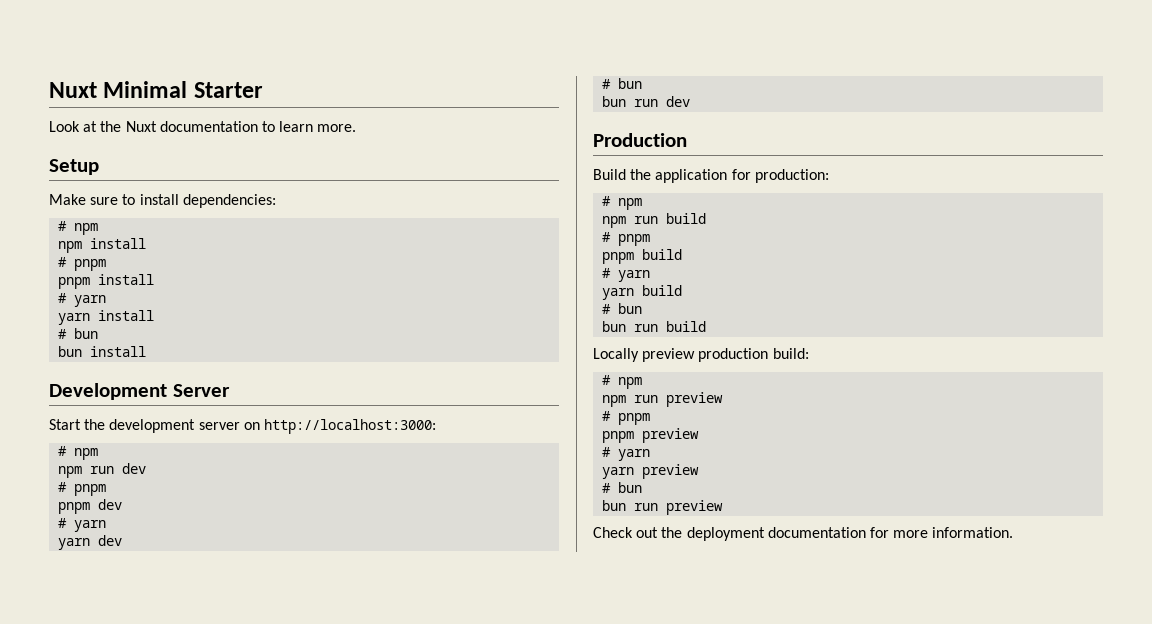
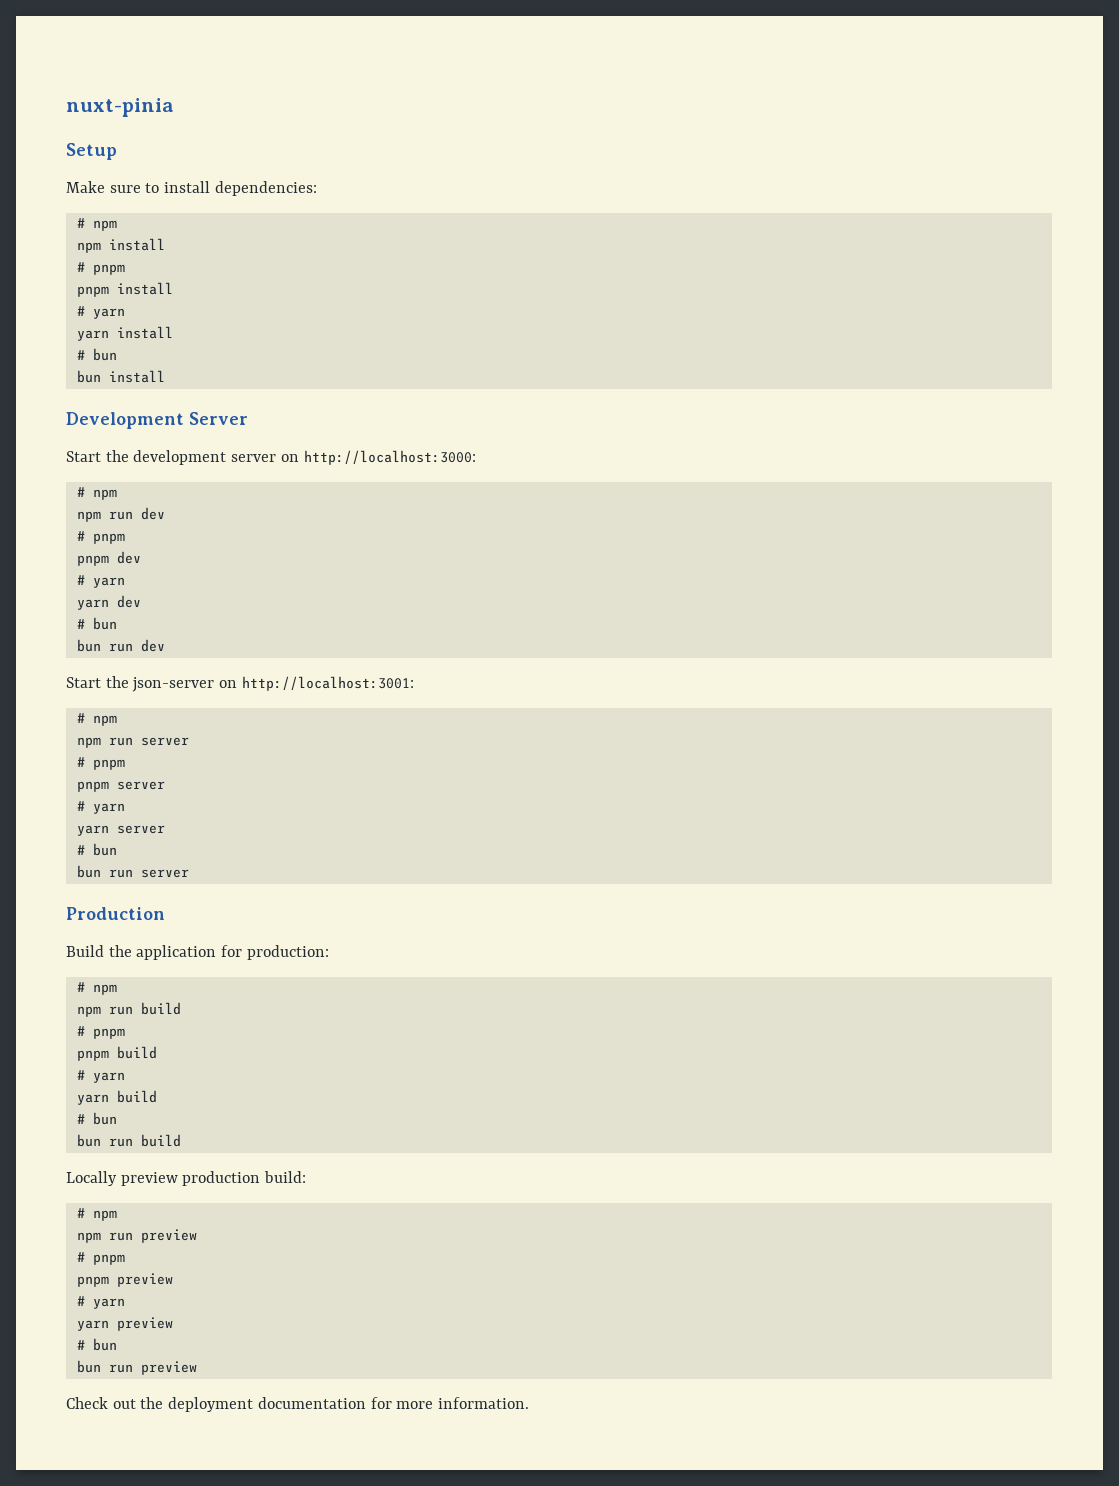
- Nuxt Minimal Starter
- Look at the Nuxt documentation to learn more.
+ nuxt-pinia
+ Start the json-server on http://localhost:3001:
+ # npm
+ npm run server
+ # pnpm
+ pnpm server
+ # yarn
+ yarn server
+ # bun
+ bun run server

